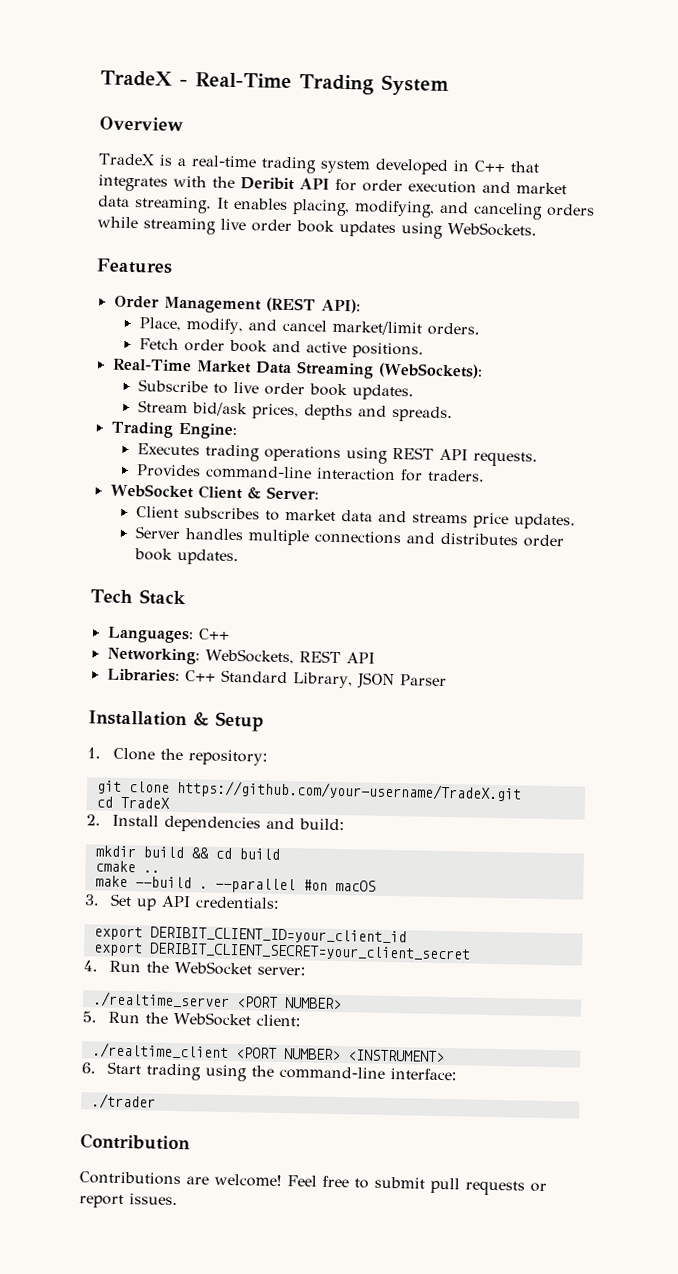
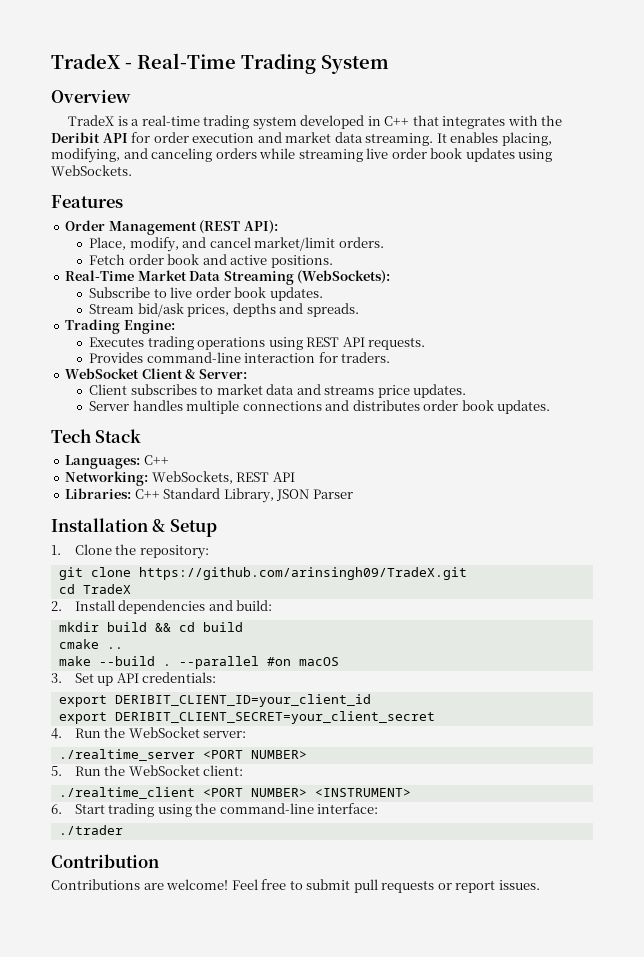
- git clone https://github.com/your-username/TradeX.git
+ git clone https://github.com/arinsingh09/TradeX.git

